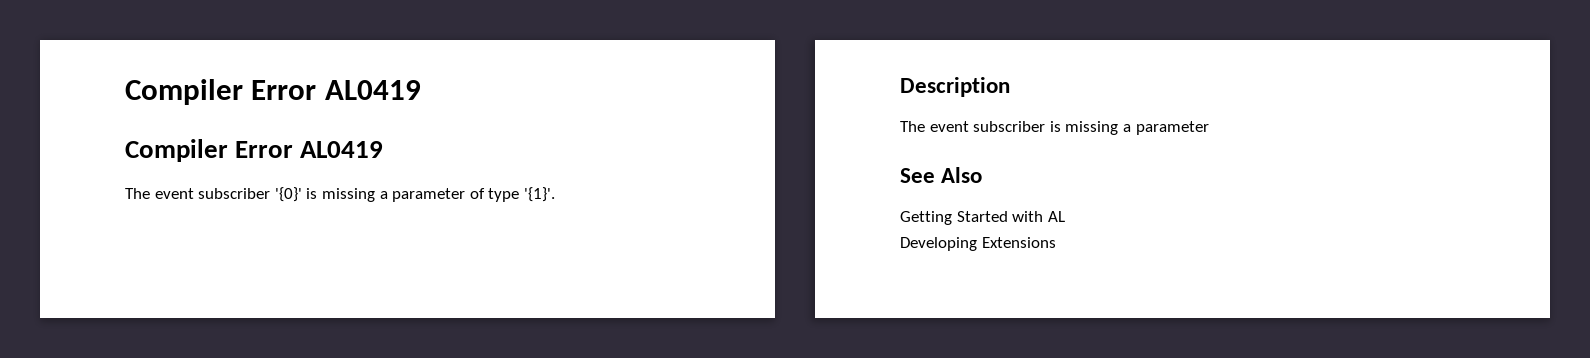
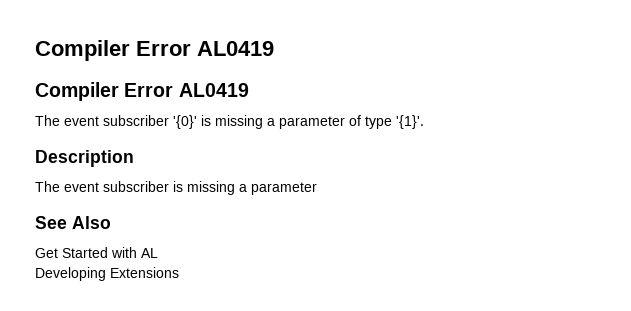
- Getting Started with AL
+ Get Started with AL

